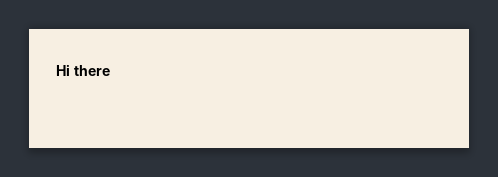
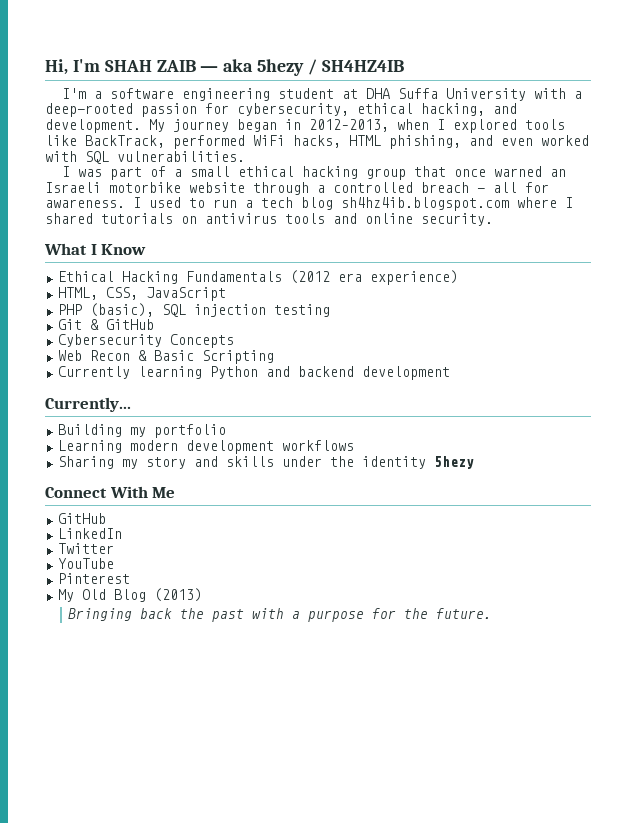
- Hi there
+ Hi, I'm SHAH ZAIB — aka 5hezy / SH4HZ4IB
+ I'm a software engineering student at DHA Suffa University with a deep-rooted passion for cybersecurity, ethical hacking, and development. My journey began in 2012–2013, when I explored tools like BackTrack, performed WiFi hacks, HTML phishing, and even worked with SQL vulnerabilities.
+ I was part of a small ethical hacking group that once warned an Israeli motorbike website through a controlled breach — all for awareness. I used to run a tech blog sh4hz4ib.blogspot.com where I shared tutorials on antivirus tools and online security.
+ What I Know
+ Ethical Hacking Fundamentals (2012 era experience)
+ HTML, CSS, JavaScript
+ PHP (basic), SQL injection testing
+ Git & GitHub
+ Cybersecurity Concepts
+ Web Recon & Basic Scripting
+ Currently learning Python and backend development
+ Currently...
+ Building my portfolio
+ Learning modern development workflows
+ Sharing my story and skills under the identity 5hezy
+ Connect With Me
+ GitHub
+ LinkedIn
+ Twitter
+ YouTube
+ Pinterest
+ My Old Blog (2013)
+ Bringing back the past with a purpose for the future.

